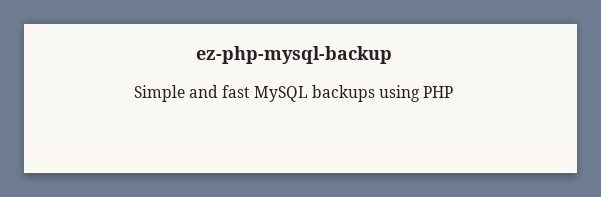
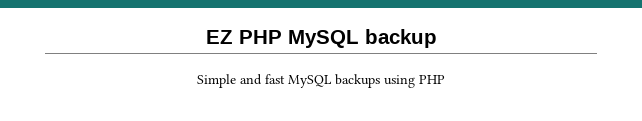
- ez-php-mysql-backup
+ EZ PHP MySQL backup

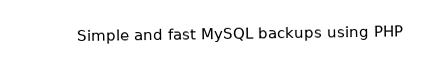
- EZ PHP MySQL backup

